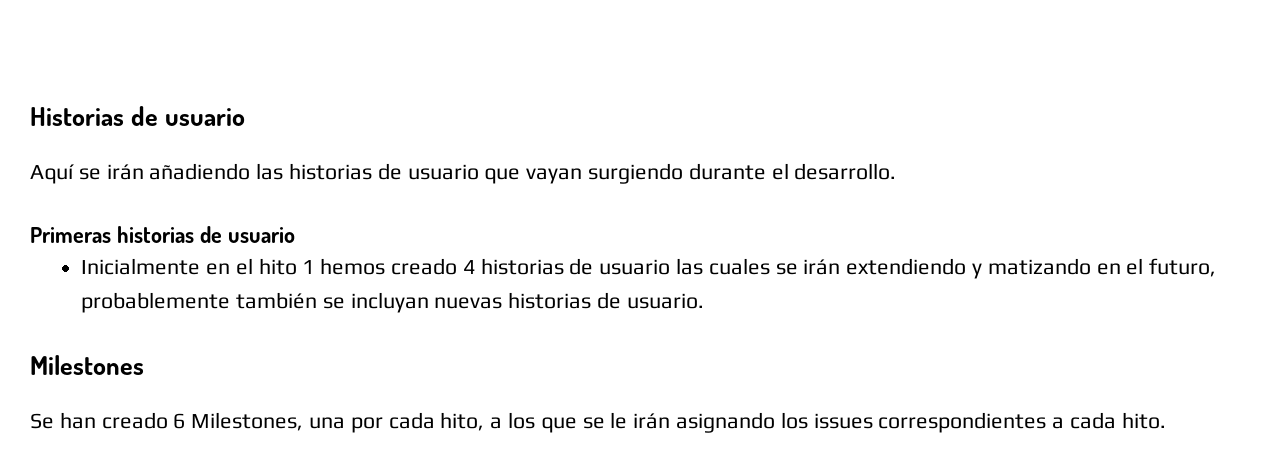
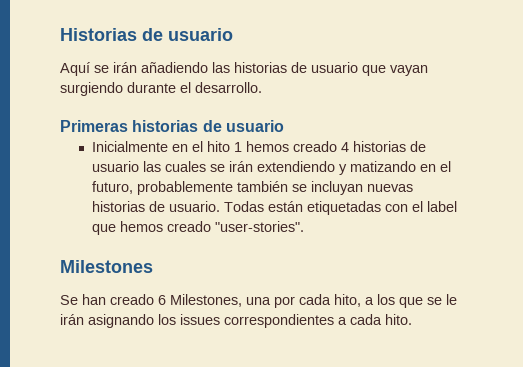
+ Todas están etiquetadas con el label que hemos creado "user-stories".

